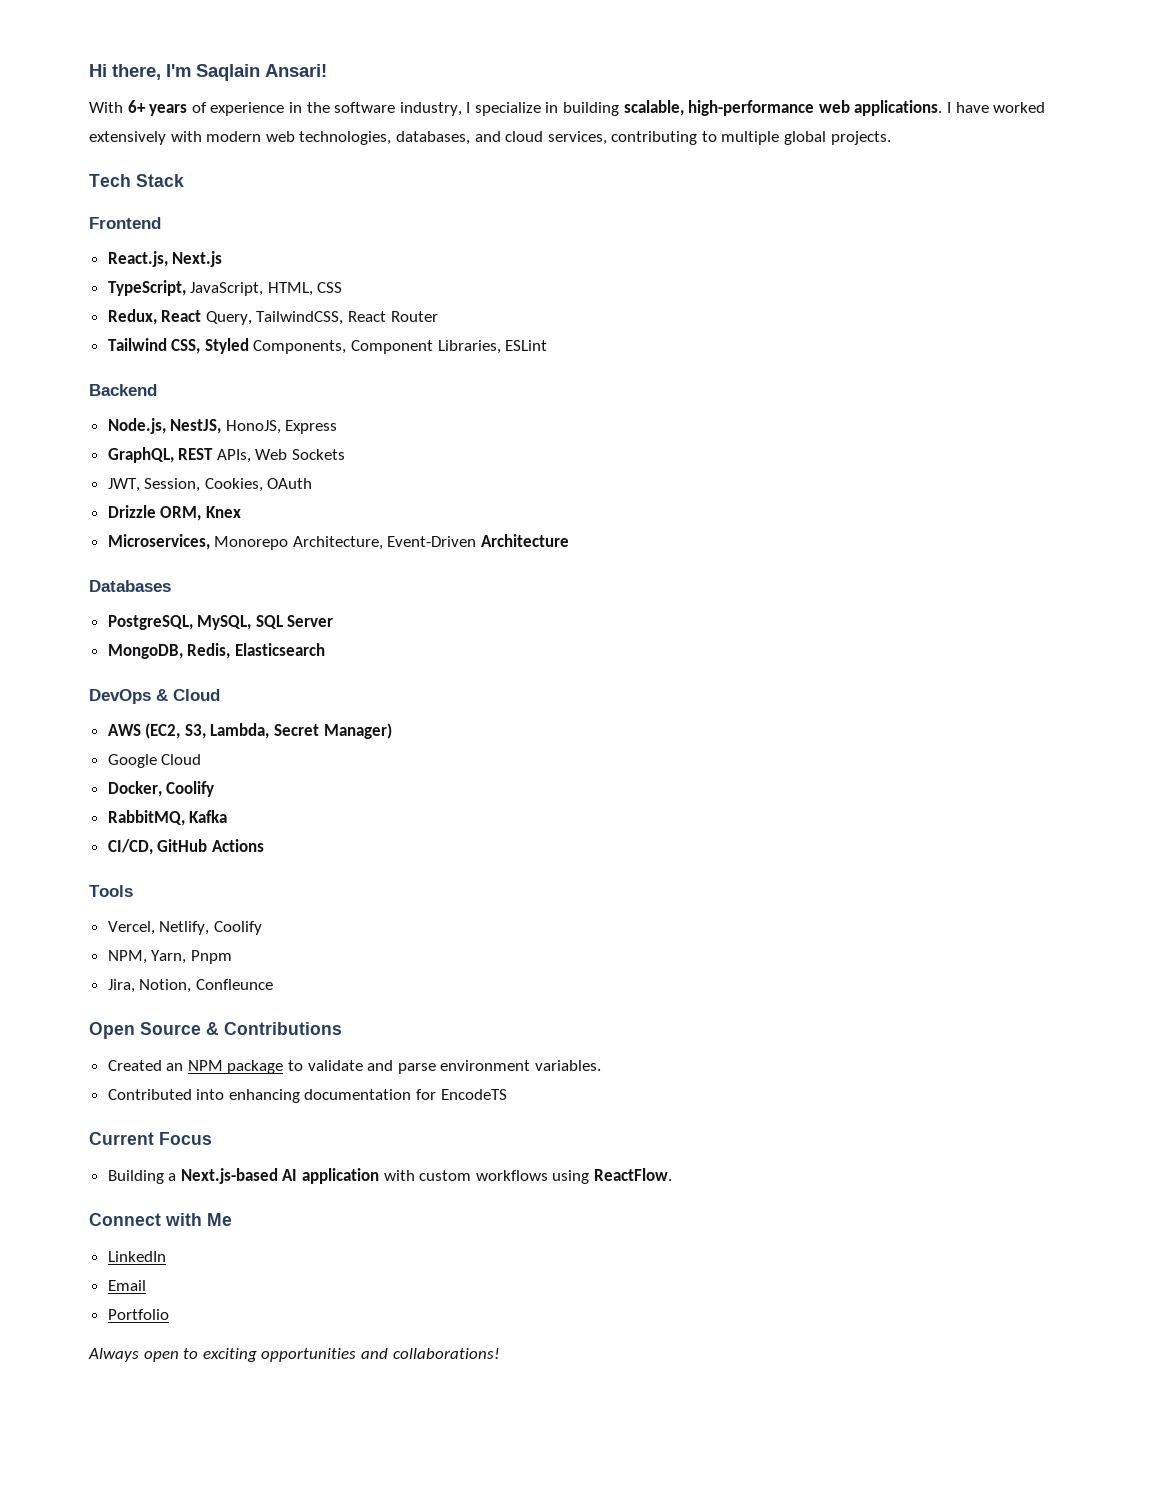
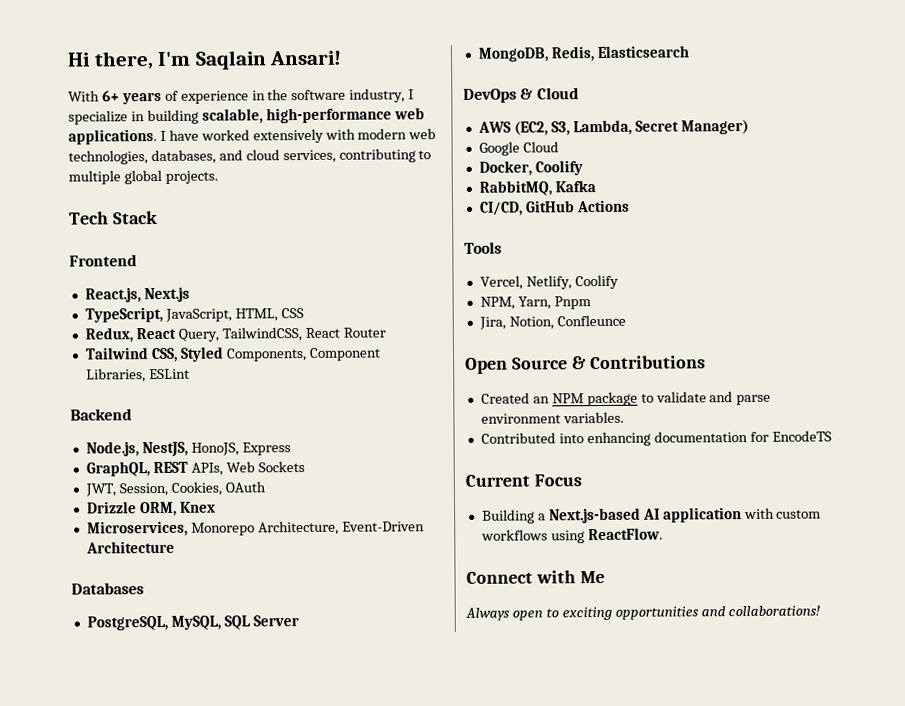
- LinkedIn
- Email
- Portfolio

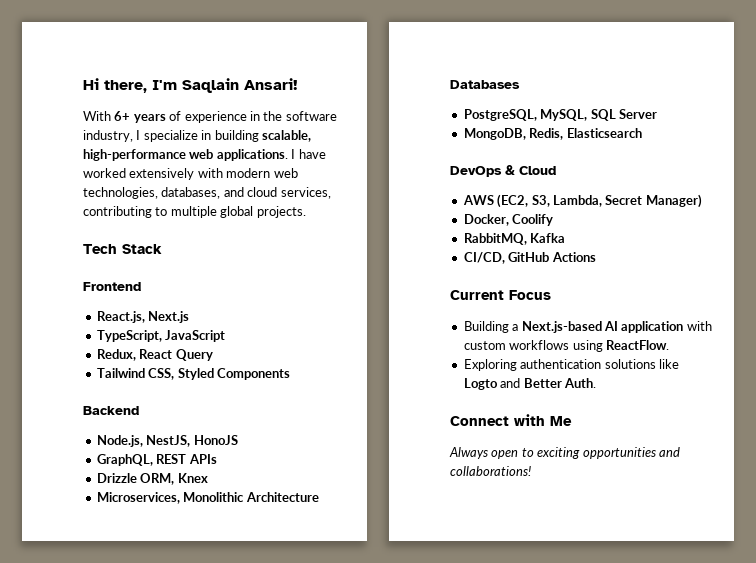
- TypeScript, JavaScript, HTML, CSS
+ TypeScript, JavaScript
- Redux, React Query, TailwindCSS, React Router
+ Redux, React Query
- Tailwind CSS, Styled Components, Component Libraries, ESLint
+ Tailwind CSS, Styled Components
- Node.js, NestJS, HonoJS, Express
+ Node.js, NestJS, HonoJS
- GraphQL, REST APIs, Web Sockets
- JWT, Session, Cookies, OAuth
+ GraphQL, REST APIs
- Microservices, Monorepo Architecture, Event-Driven Architecture
+ Microservices, Monolithic Architecture
- Google Cloud
- Tools
- Vercel, Netlify, Coolify
- NPM, Yarn, Pnpm
- Jira, Notion, Confleunce
- Open Source & Contributions
- Created an NPM package to validate and parse environment variables.
- Contributed into enhancing documentation for EncodeTS
+ Exploring authentication solutions like Logto and Better Auth.

